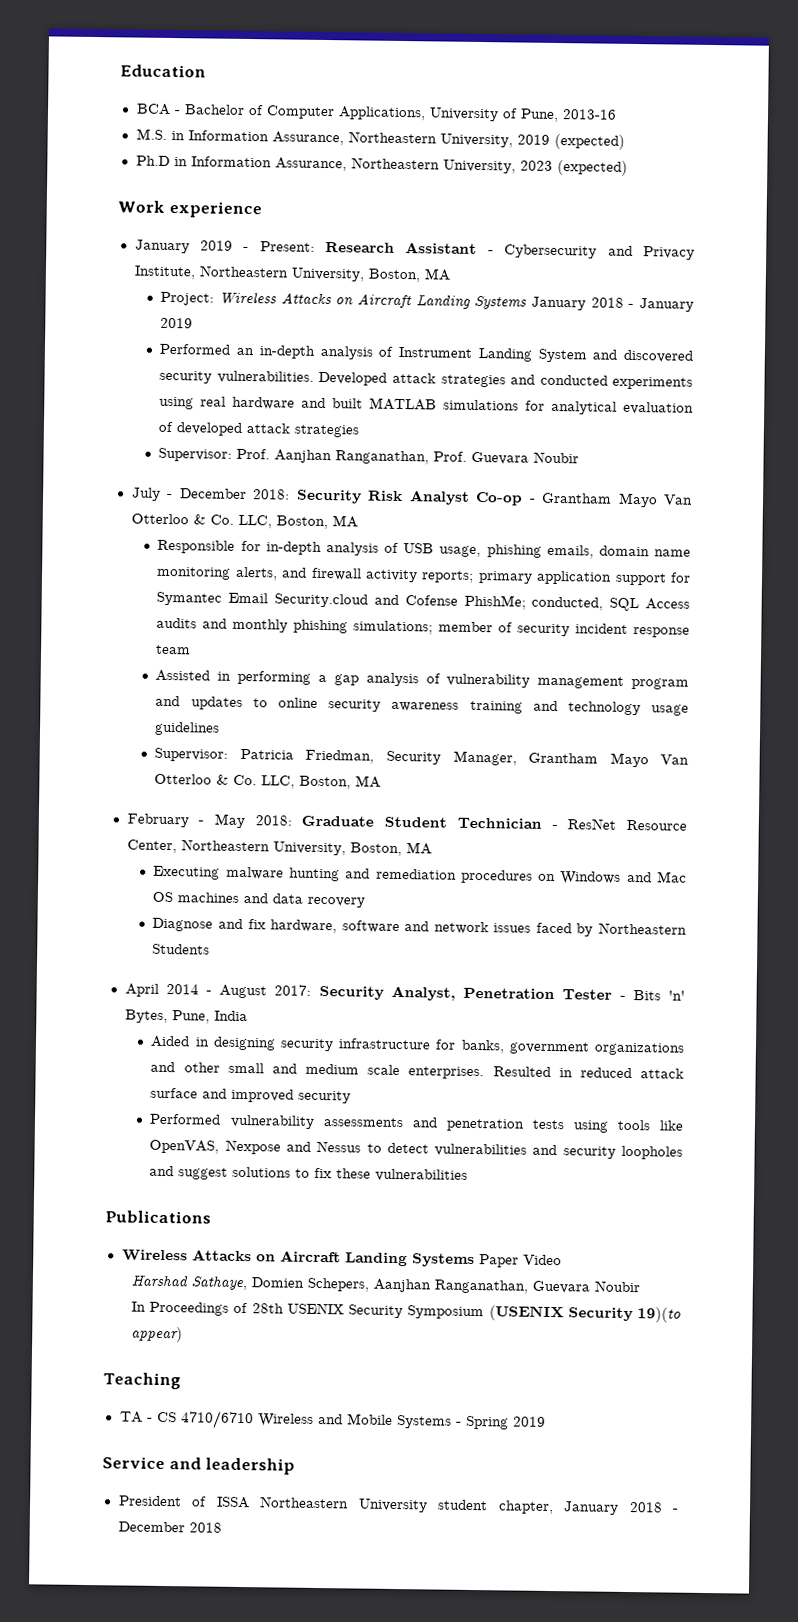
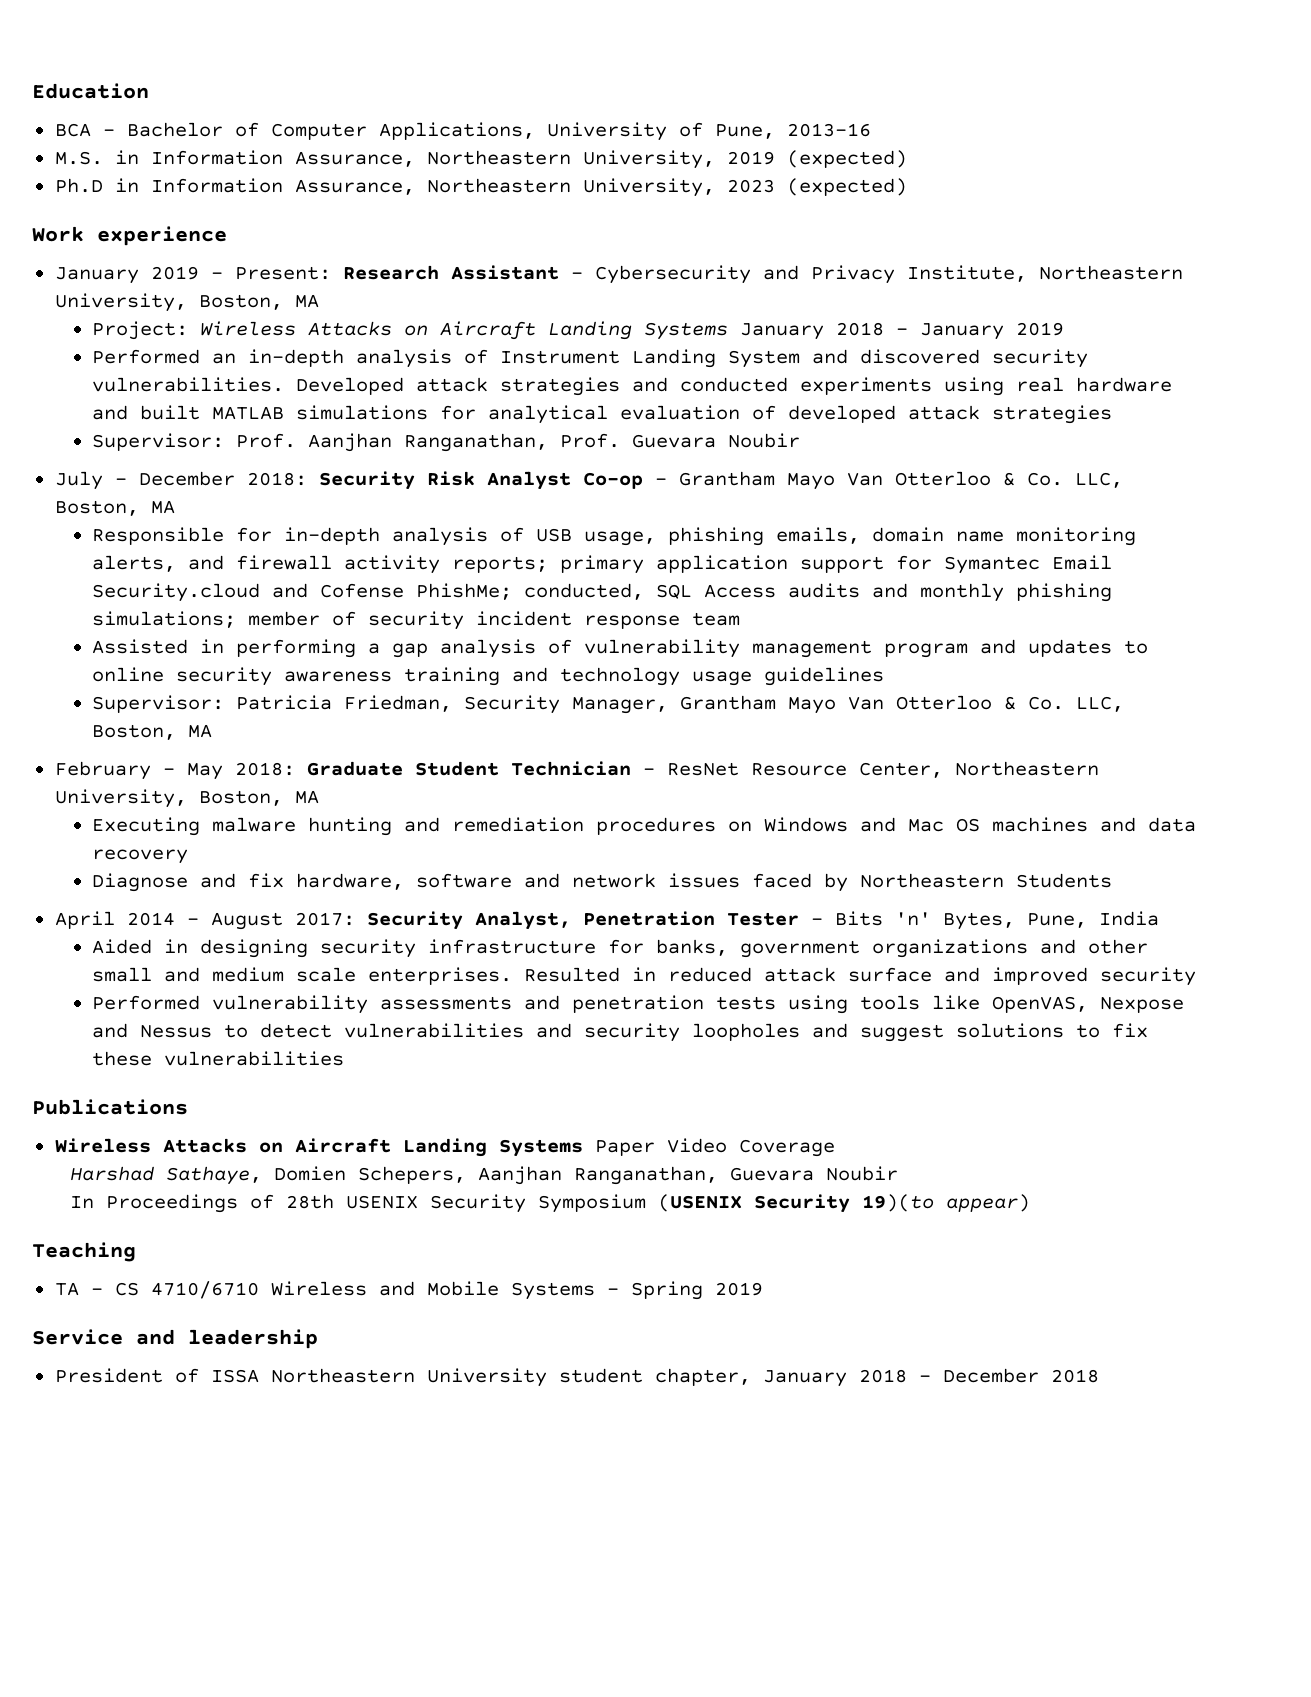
- Wireless Attacks on Aircraft Landing Systems Paper Video
+ Wireless Attacks on Aircraft Landing Systems Paper Video Coverage

